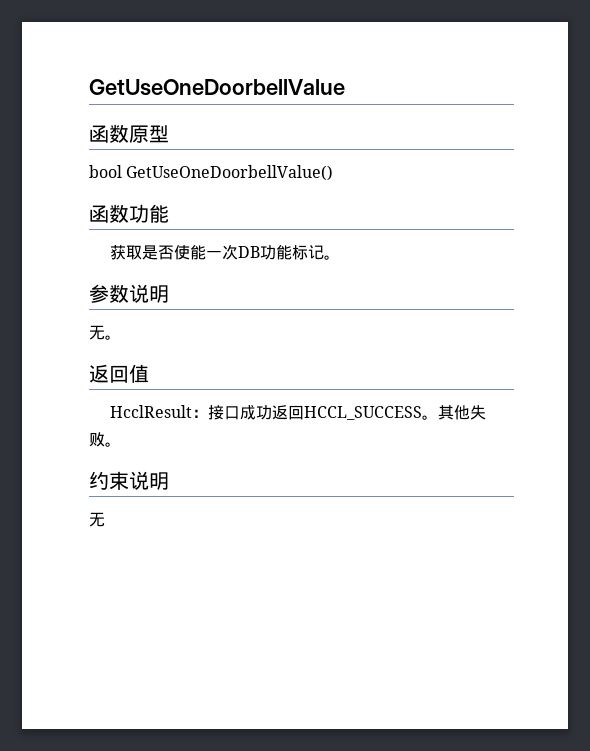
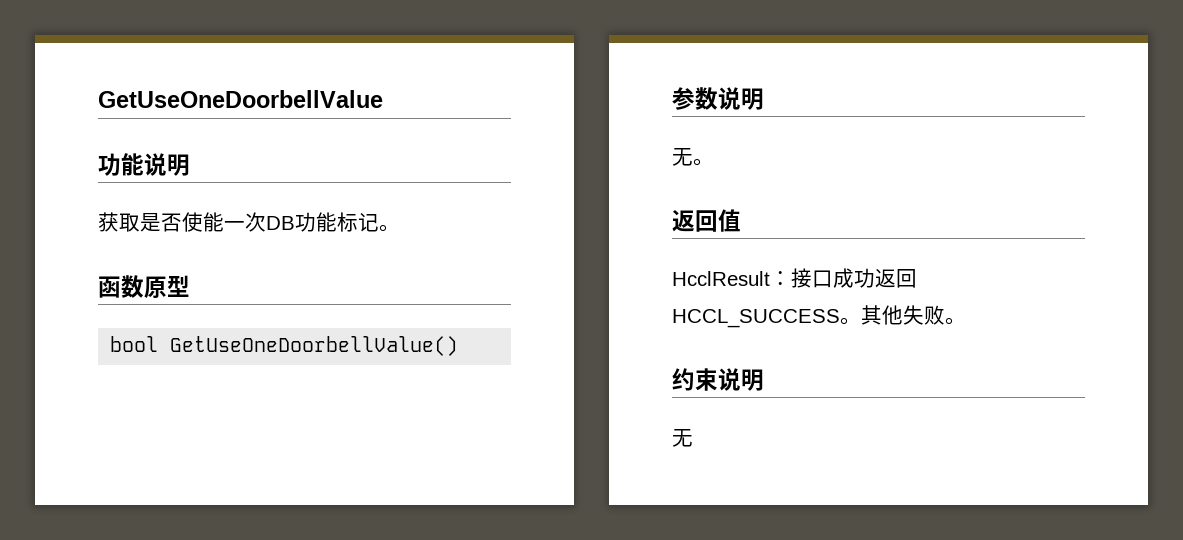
- 函数原型
- bool GetUseOneDoorbellValue()
- 函数功能
+ 功能说明
+ 函数原型
+ bool GetUseOneDoorbellValue()

